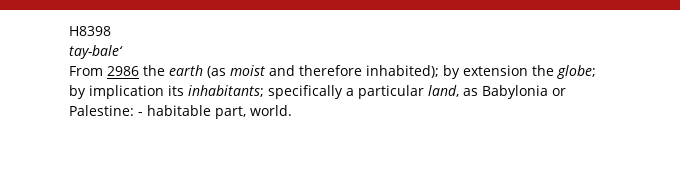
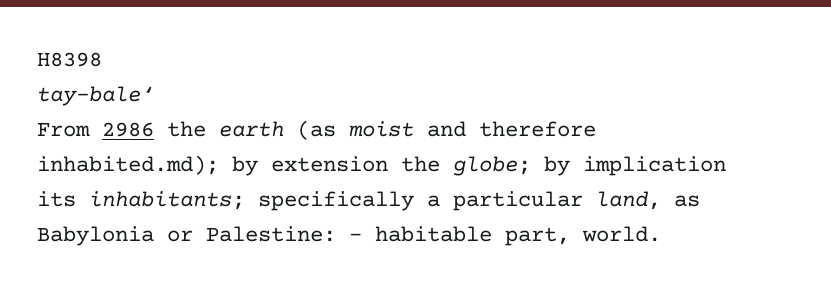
- From 2986 the earth (as moist and therefore inhabited); by extension the globe; by implication its inhabitants; specifically a particular land, as Babylonia or Palestine: - habitable part, world.
+ From 2986 the earth (as moist and therefore inhabited.md); by extension the globe; by implication its inhabitants; specifically a particular land, as Babylonia or Palestine: - habitable part, world.

